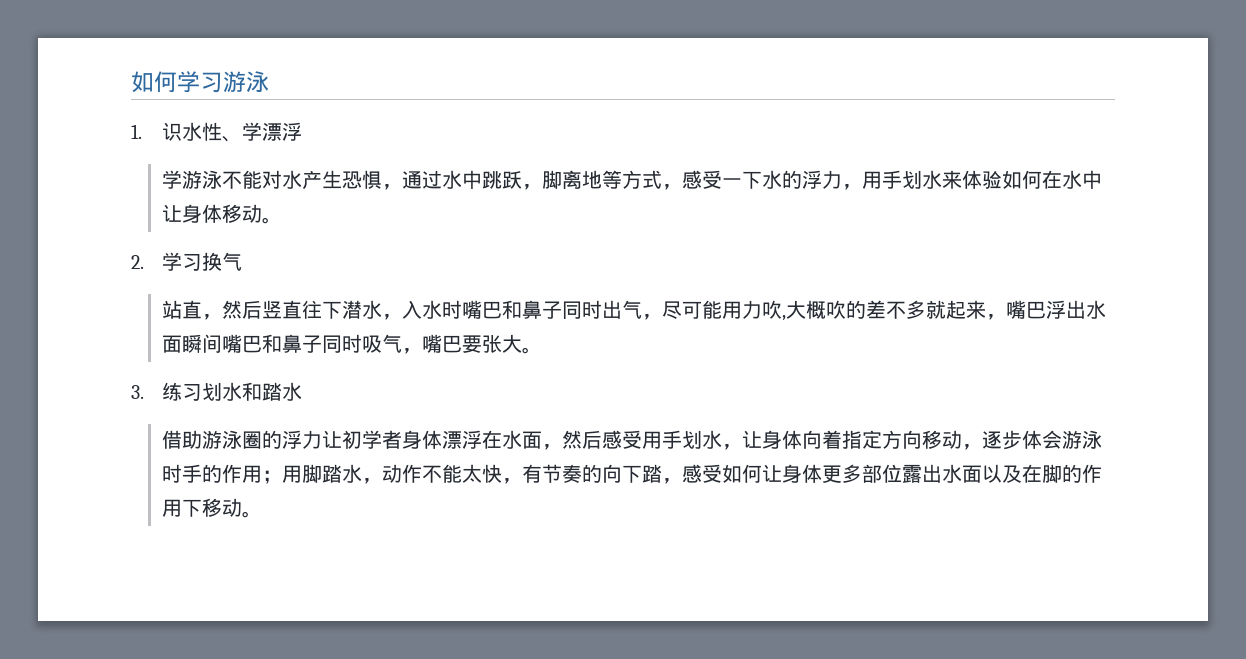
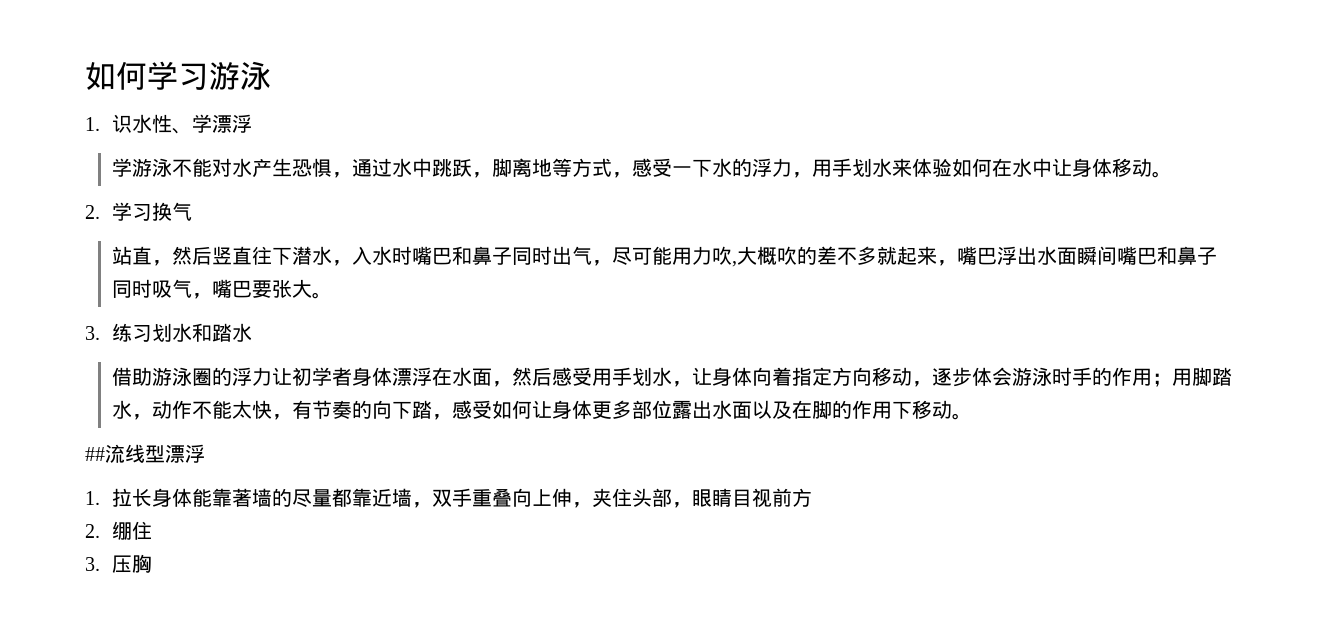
+ ##流线型漂浮
+ 1.拉长身体能靠著墙的尽量都靠近墙，双手重叠向上伸，夹住头部，眼睛目视前方
+ 2.绷住
+ 3.压胸

